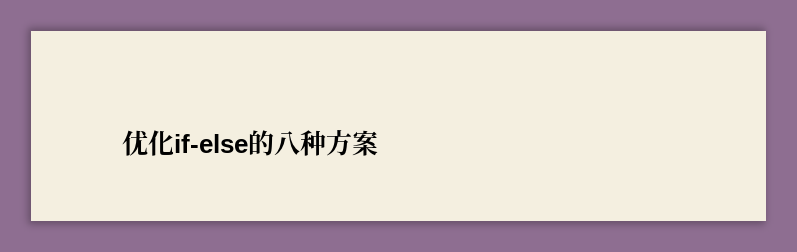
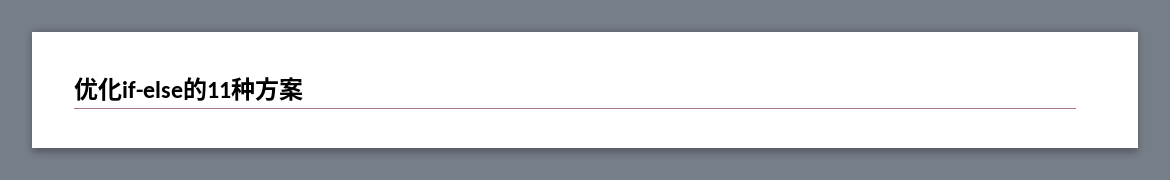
- 优化if-else的八种方案
+ 优化if-else的11种方案

